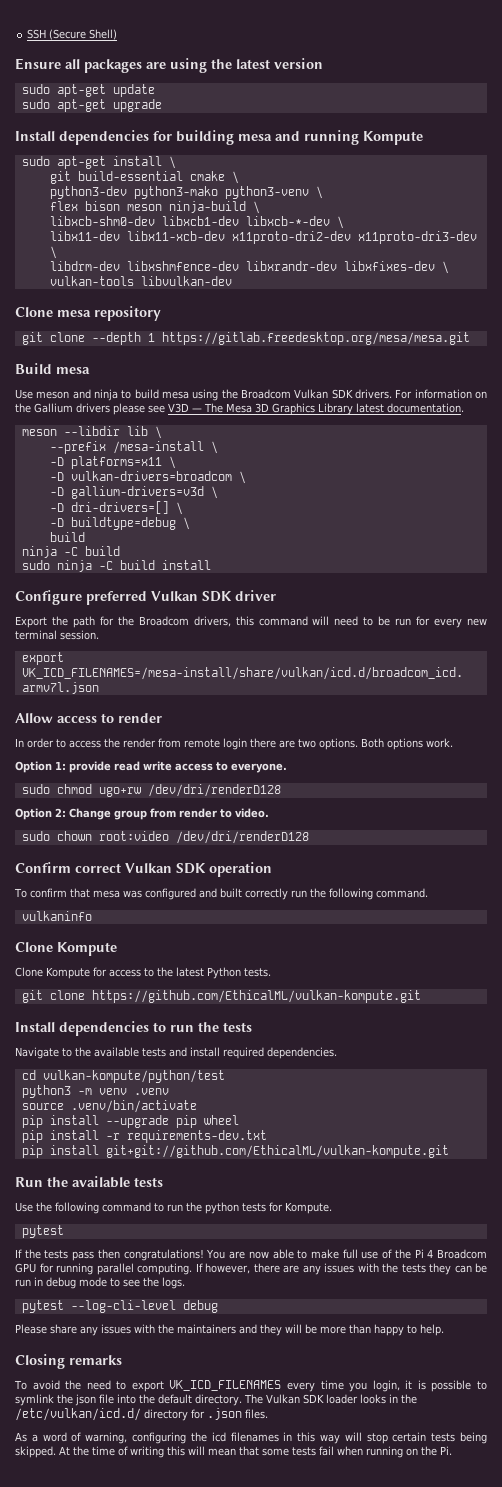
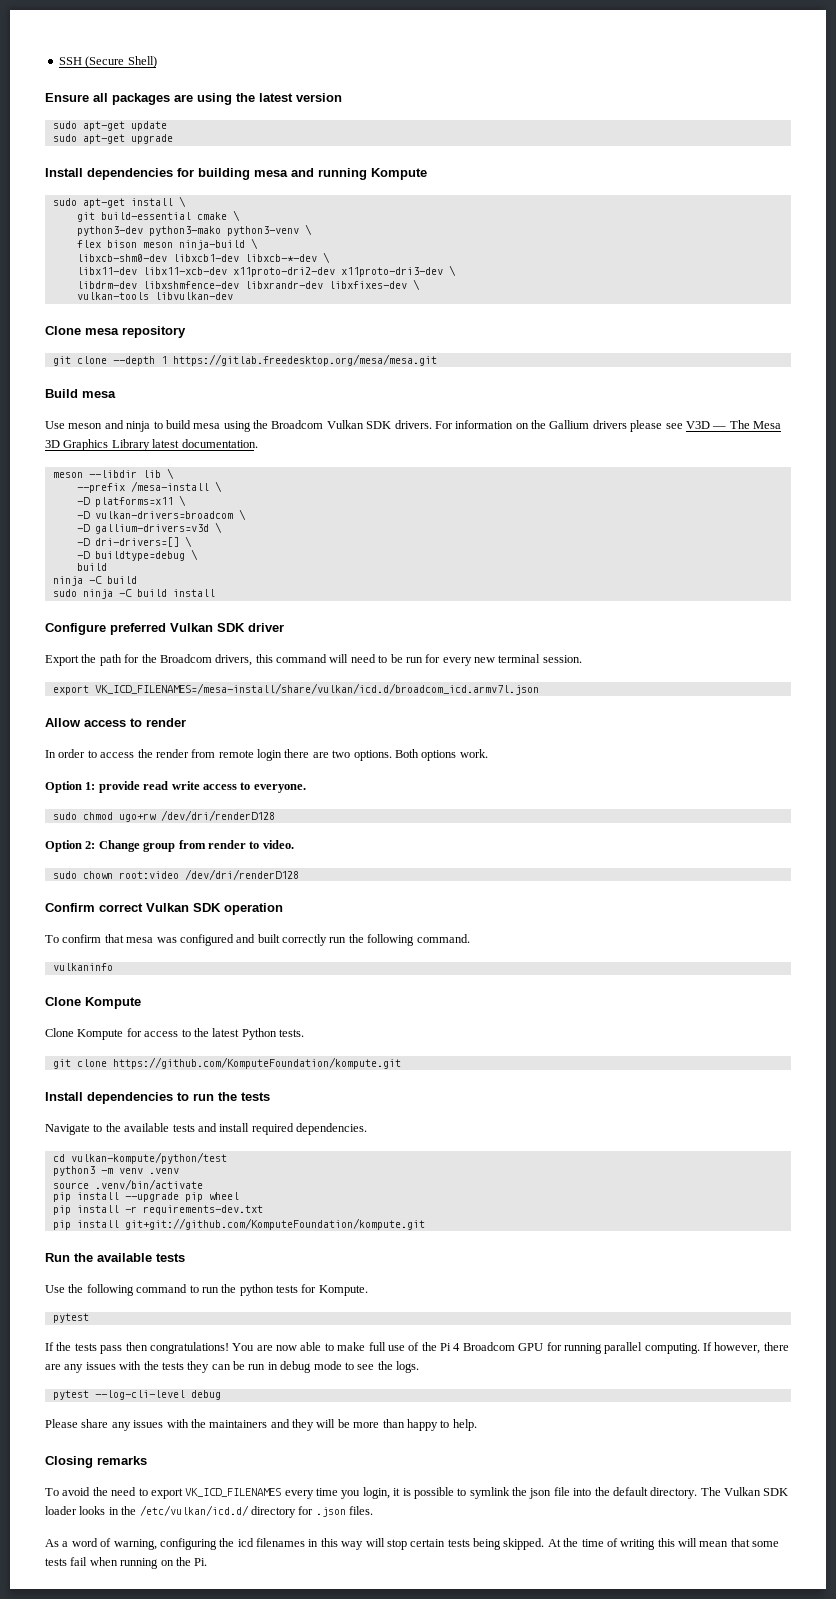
- git clone https://github.com/EthicalML/vulkan-kompute.git
+ git clone https://github.com/KomputeFoundation/kompute.git
- pip install git+git://github.com/EthicalML/vulkan-kompute.git
+ pip install git+git://github.com/KomputeFoundation/kompute.git

